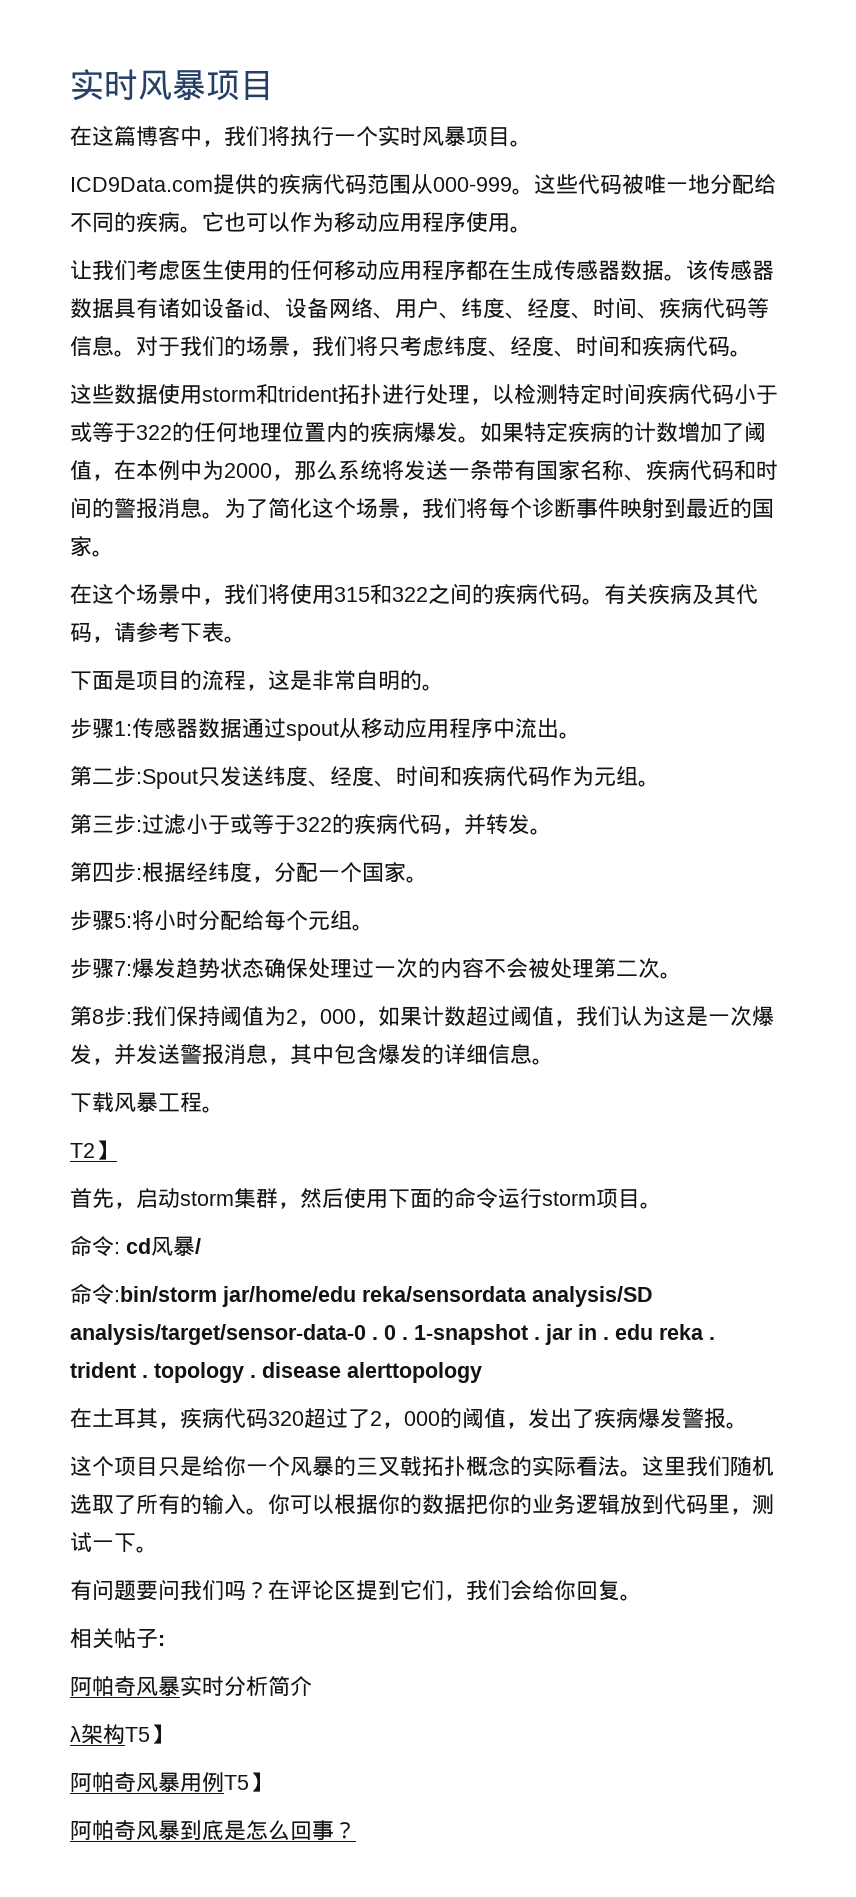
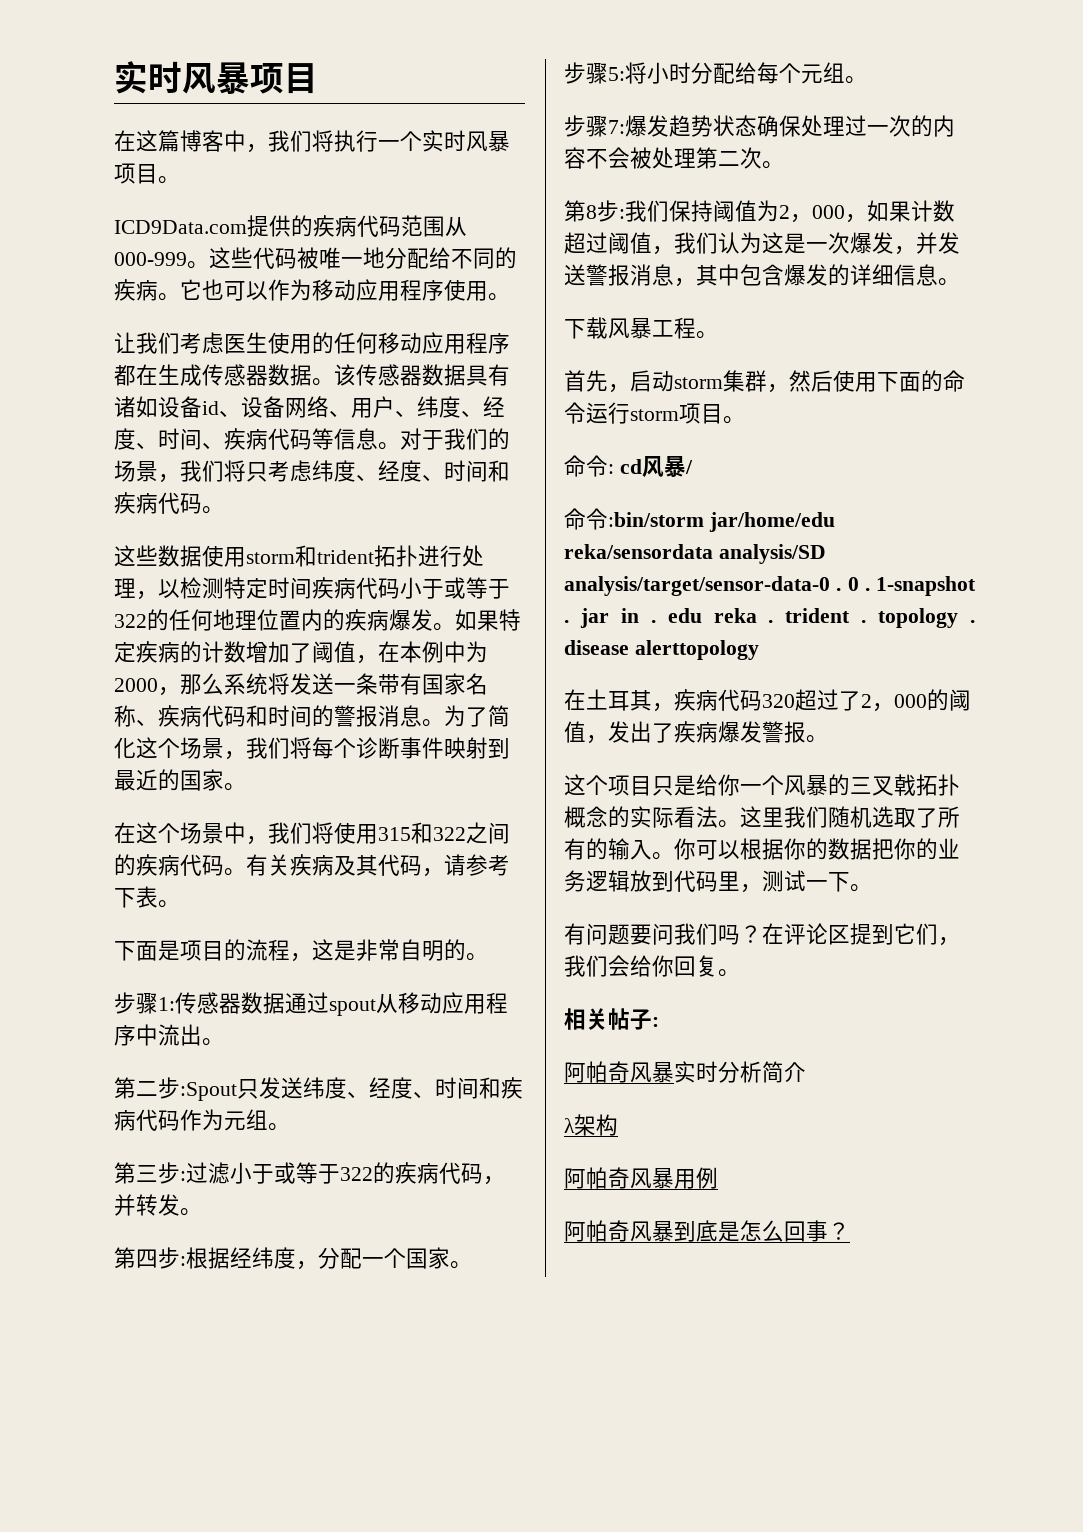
- T2】
- λ架构T5】
+ λ架构
- 阿帕奇风暴用例T5】
+ 阿帕奇风暴用例

